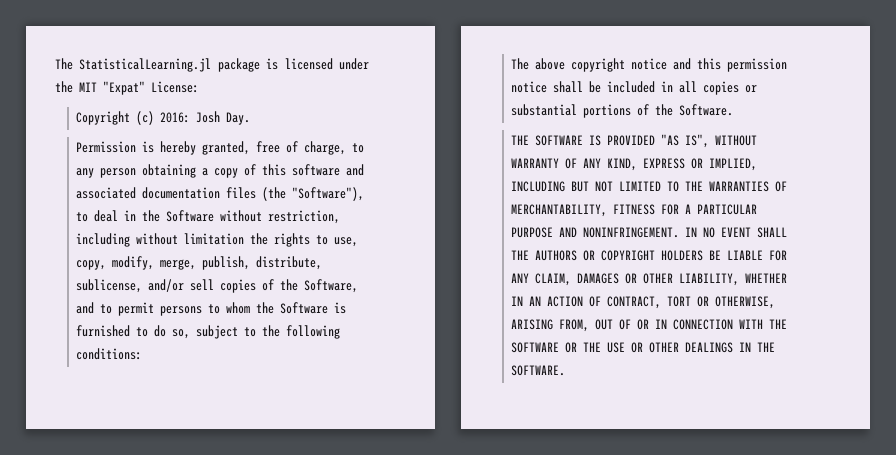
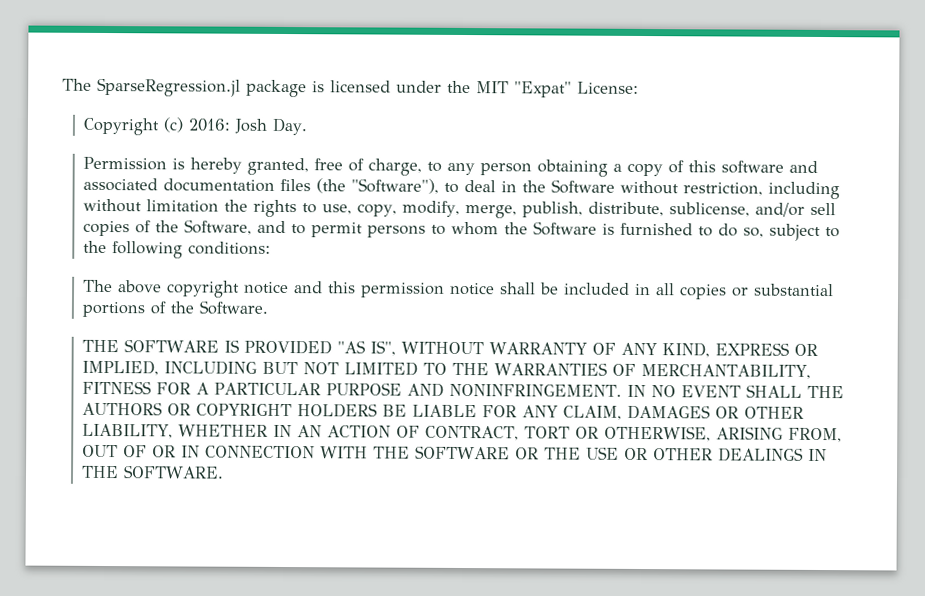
- The StatisticalLearning.jl package is licensed under the MIT "Expat" License:
+ The SparseRegression.jl package is licensed under the MIT "Expat" License:

